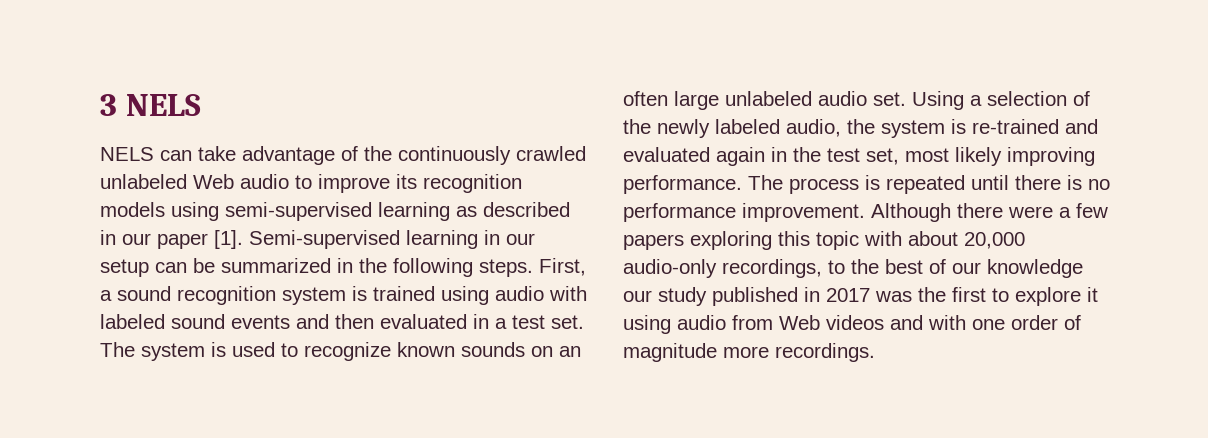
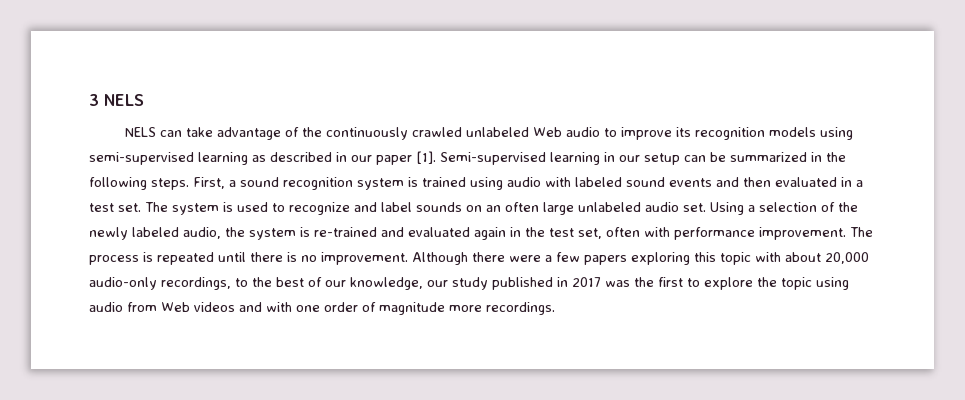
- The system is used to recognize known sounds on an often large unlabeled audio set.
+ The system is used to recognize and label sounds on an often large unlabeled audio set.
- Using a selection of the newly labeled audio, the system is re-trained and evaluated again in the test set, most likely improving performance.
+ Using a selection of the newly labeled audio, the system is re-trained and evaluated again in the test set, often with performance improvement.
- The process is repeated until there is no performance improvement.
+ The process is repeated until there is no improvement.
- Although there were a few papers exploring this topic with about 20,000 audio-only recordings, to the best of our knowledge our study published in 2017 was the first to explore it using audio from Web videos and with one order of magnitude more recordings.
+ Although there were a few papers exploring this topic with about 20,000 audio-only recordings, to the best of our knowledge, our study published in 2017 was the first to explore the topic using audio from Web videos and with one order of magnitude more recordings.

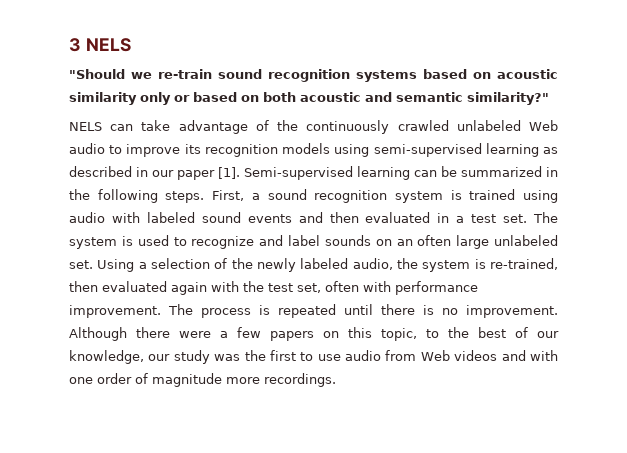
+ "Should we re-train sound recognition systems based on acoustic similarity only or based on both acoustic and semantic similarity?"
- Semi-supervised learning in our setup can be summarized in the following steps.
+ Semi-supervised learning can be summarized in the following steps.
- The system is used to recognize and label sounds on an often large unlabeled audio set.
+ The system is used to recognize and label sounds on an often large unlabeled set.
- Using a selection of the newly labeled audio, the system is re-trained and evaluated again in the test set, often with performance improvement.
+ Using a selection of the newly labeled audio, the system is re-trained, then evaluated again with the test set, often with performance improvement.
- Although there were a few papers exploring this topic with about 20,000 audio-only recordings, to the best of our knowledge, our study published in 2017 was the first to explore the topic using audio from Web videos and with one order of magnitude more recordings.
+ Although there were a few papers on this topic, to the best of our knowledge, our study was the first to use audio from Web videos and with one order of magnitude more recordings.

